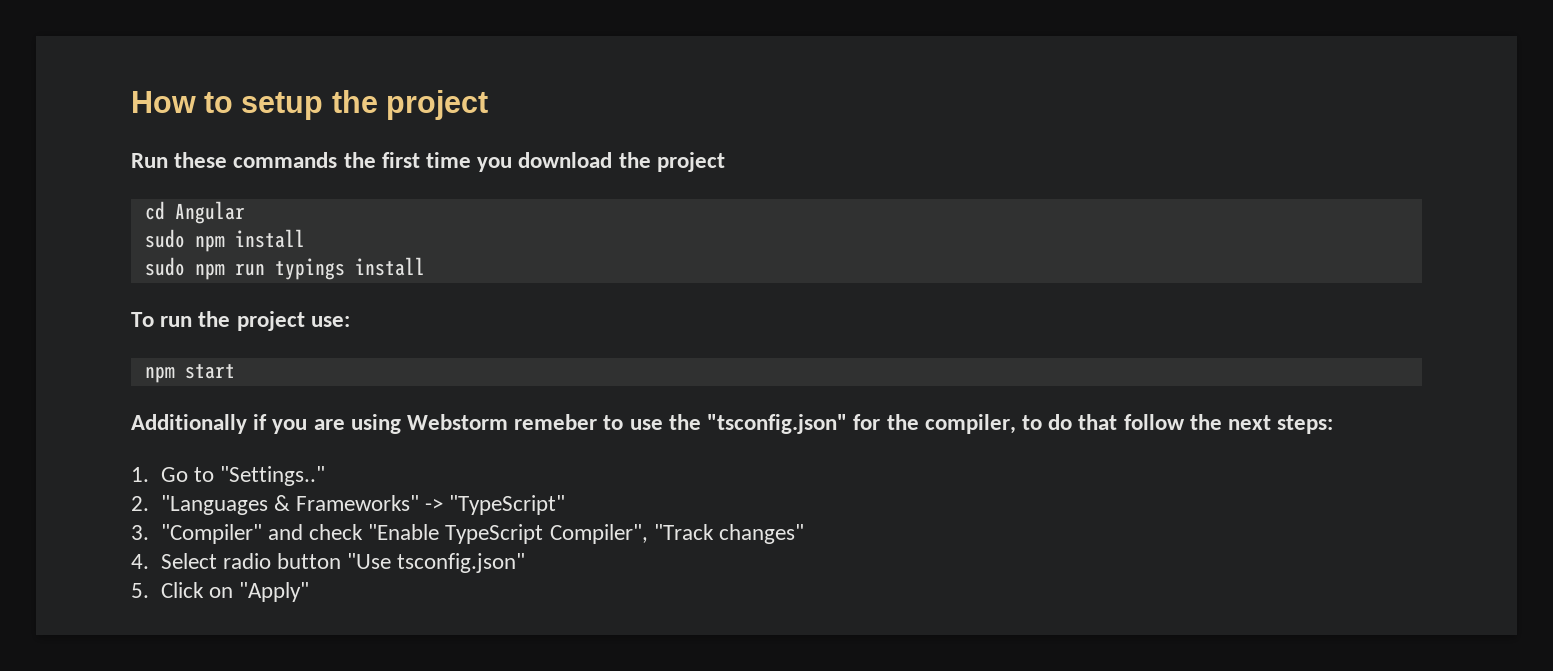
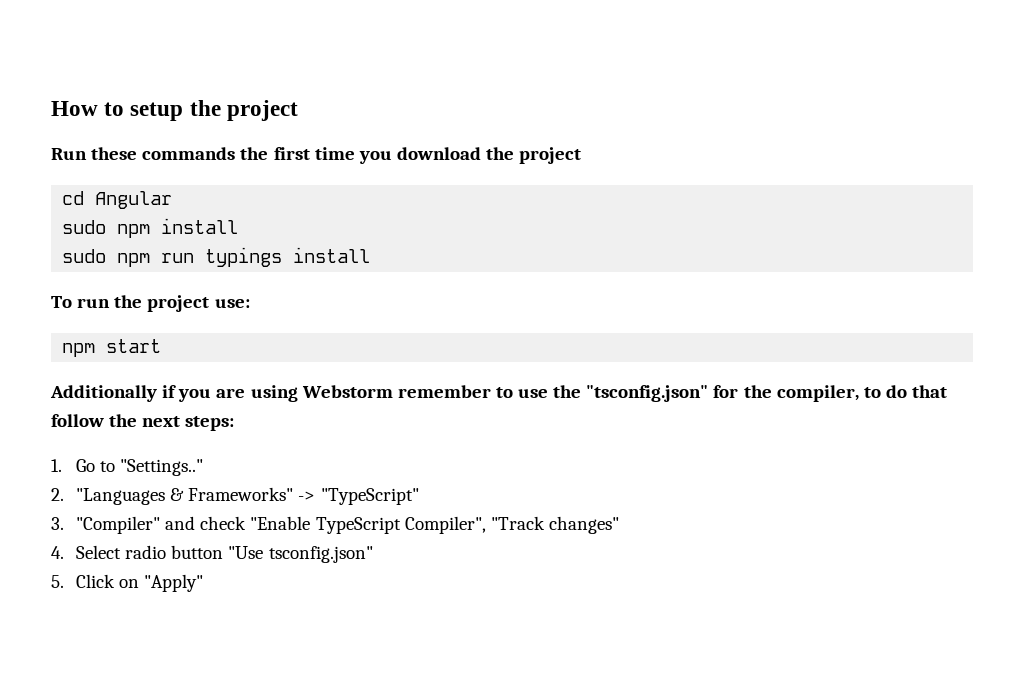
- Additionally if you are using Webstorm remeber to use the "tsconfig.json" for the compiler, to do that follow the next steps:
+ Additionally if you are using Webstorm remember to use the "tsconfig.json" for the compiler, to do that follow the next steps:

